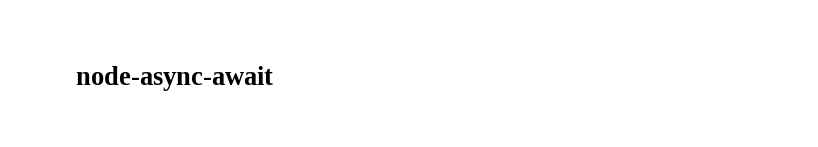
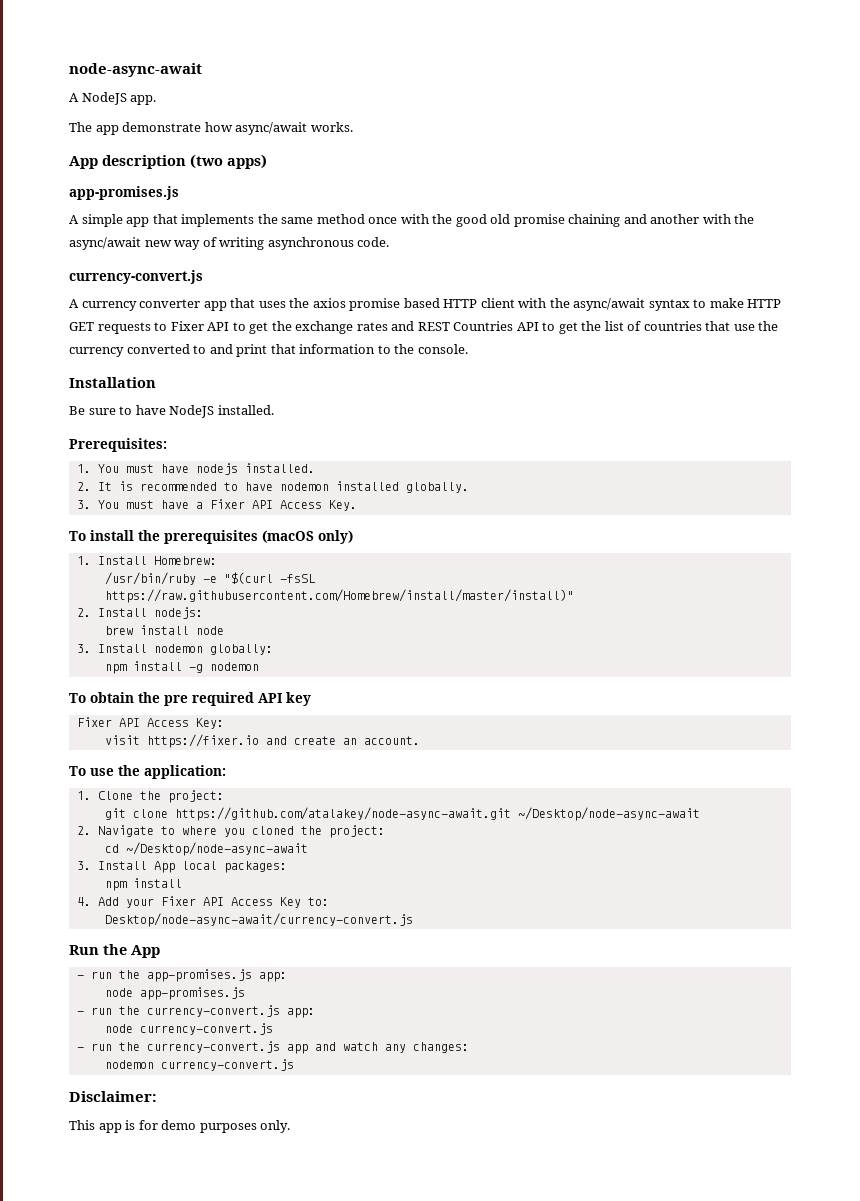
+ A NodeJS app.
+ The app demonstrate how async/await works.
+ App description (two apps)
+ app-promises.js
+ A simple app that implements the same method once with the good old promise chaining and another with the async/await new way of writing asynchronous code.
+ currency-convert.js
+ A currency converter app that uses the axios promise based HTTP client with the async/await syntax to make HTTP GET requests to Fixer API to get the exchange rates and REST Countries API to get the list of countries that use the currency converted to and print that information to the console.
+ Installation
+ Be sure to have NodeJS installed.
+ Prerequisites:
+ 1. You must have nodejs installed.
+ 2. It is recommended to have nodemon installed globally.
+ 3. You must have a Fixer API Access Key.
+ To install the prerequisites (macOS only)
+ 1. Install Homebrew:
+ /usr/bin/ruby -e "$(curl -fsSL https://raw.githubusercontent.com/Homebrew/install/master/install)"
+ 2. Install nodejs:
+ brew install node
+ 3. Install nodemon globally:
+ npm install -g nodemon
+ To obtain the pre required API key
+ Fixer API Access Key:
+ visit https://fixer.io and create an account.
+ To use the application:
+ 1. Clone the project:
+ git clone https://github.com/atalakey/node-async-await.git ~/Desktop/node-async-await
+ 2. Navigate to where you cloned the project:
+ cd ~/Desktop/node-async-await
+ 3. Install App local packages:
+ npm install
+ 4. Add your Fixer API Access Key to:
+ Desktop/node-async-await/currency-convert.js
+ Run the App
+ - run the app-promises.js app:
+ node app-promises.js
+ - run the currency-convert.js app:
+ node currency-convert.js
+ - run the currency-convert.js app and watch any changes:
+ nodemon currency-convert.js
+ Disclaimer:
+ This app is for demo purposes only.

